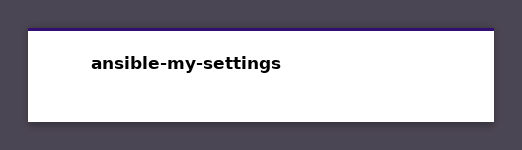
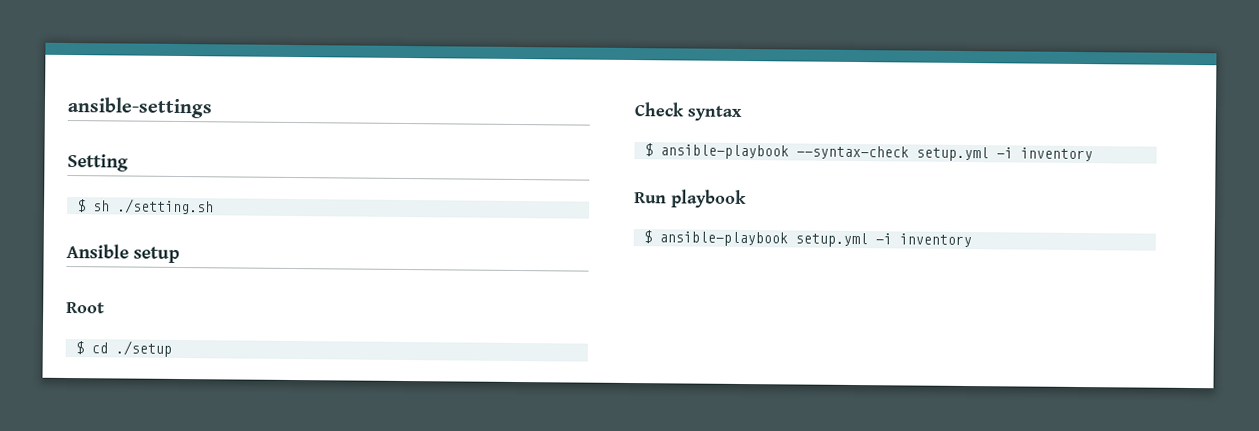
- ansible-my-settings
+ ansible-settings
+ Setting
+ $ sh ./setting.sh
+ Ansible setup
+ Root
+ $ cd ./setup
+ Check syntax
+ $ ansible-playbook --syntax-check setup.yml -i inventory
+ Run playbook
+ $ ansible-playbook setup.yml -i inventory

